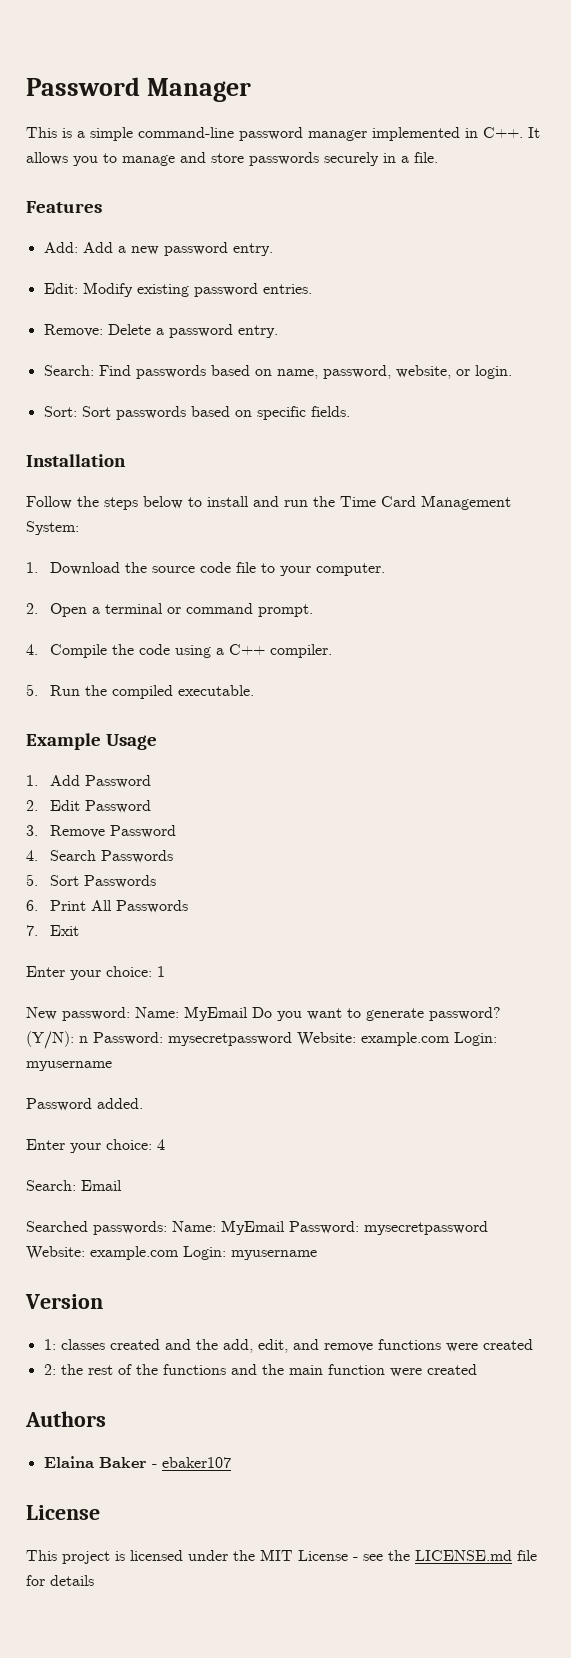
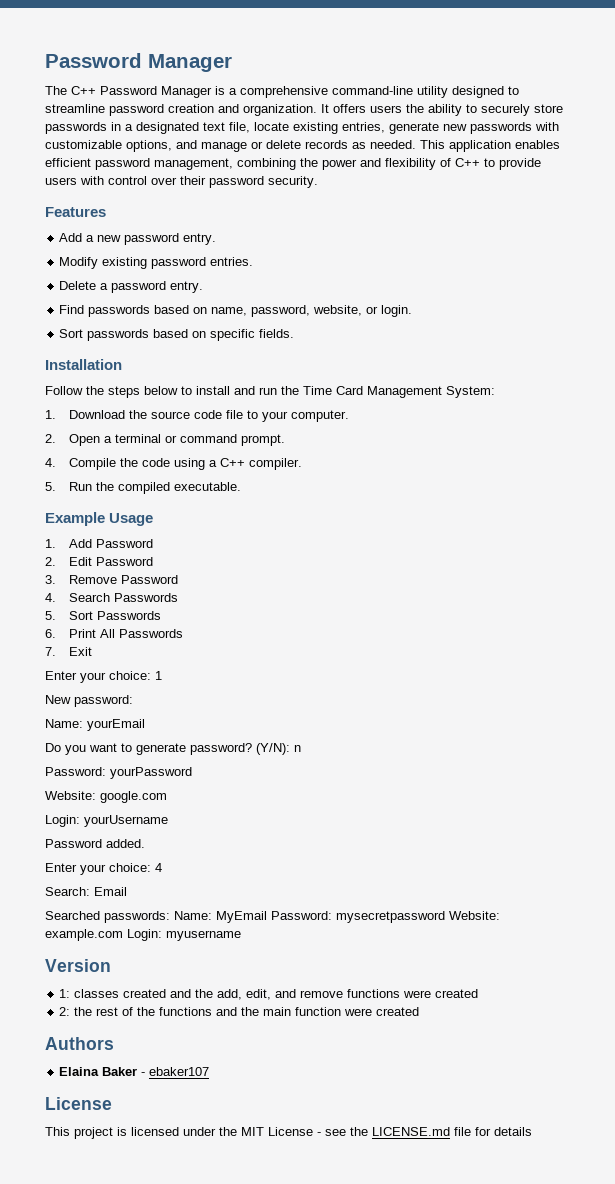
- This is a simple command-line password manager implemented in C++. It allows you to manage and store passwords securely in a file.
+ The C++ Password Manager is a comprehensive command-line utility designed to streamline password creation and organization. It offers users the ability to securely store passwords in a designated text file, locate existing entries, generate new passwords with customizable options, and manage or delete records as needed. This application enables efficient password management, combining the power and flexibility of C++ to provide users with control over their password security.
- Add: Add a new password entry.
+ Add a new password entry.
- Edit: Modify existing password entries.
+ Modify existing password entries.
- Remove: Delete a password entry.
+ Delete a password entry.
- Search: Find passwords based on name, password, website, or login.
+ Find passwords based on name, password, website, or login.
- Sort: Sort passwords based on specific fields.
+ Sort passwords based on specific fields.
- New password: Name: MyEmail Do you want to generate password?
+ New password:
+ Name: yourEmail
+ Do you want to generate password?
- (Y/N): n Password: mysecretpassword Website: example.com Login: myusername
+ (Y/N): n
+ Password: yourPassword
+ Website: google.com
+ Login: yourUsername

